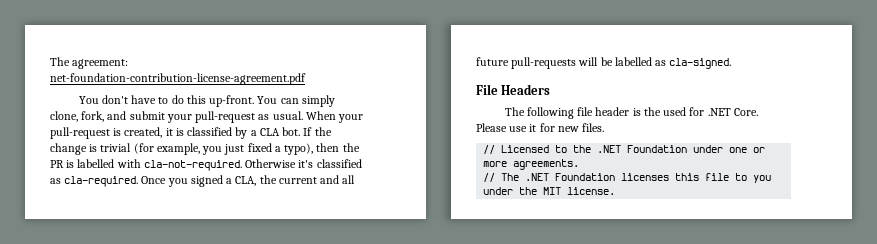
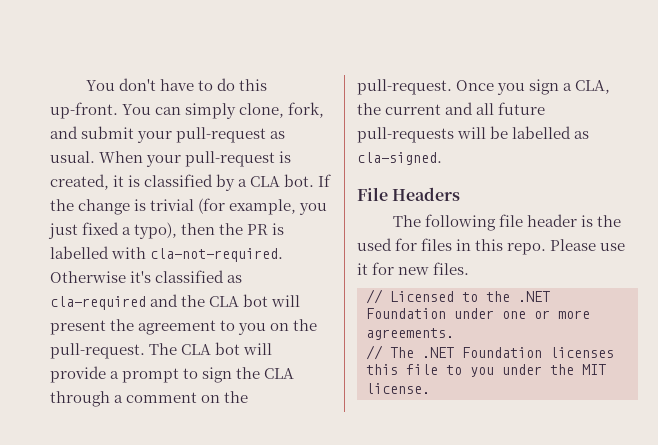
- The agreement: net-foundation-contribution-license-agreement.pdf
- Otherwise it's classified as cla-required.
+ Otherwise it's classified as cla-required and the CLA bot will present the agreement to you on the pull-request. The CLA bot will provide a prompt to sign the CLA through a comment on the pull-request.
- Once you signed a CLA, the current and all future pull-requests will be labelled as cla-signed.
+ Once you sign a CLA, the current and all future pull-requests will be labelled as cla-signed.
- The following file header is the used for .NET Core.
+ The following file header is the used for files in this repo.

